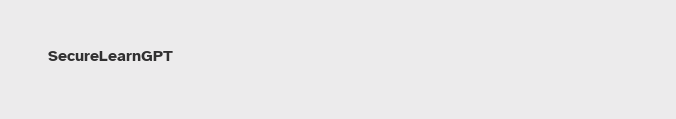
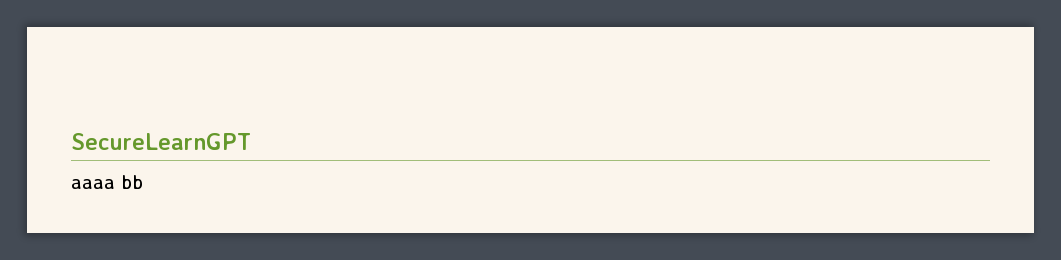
+ aaaa bb

